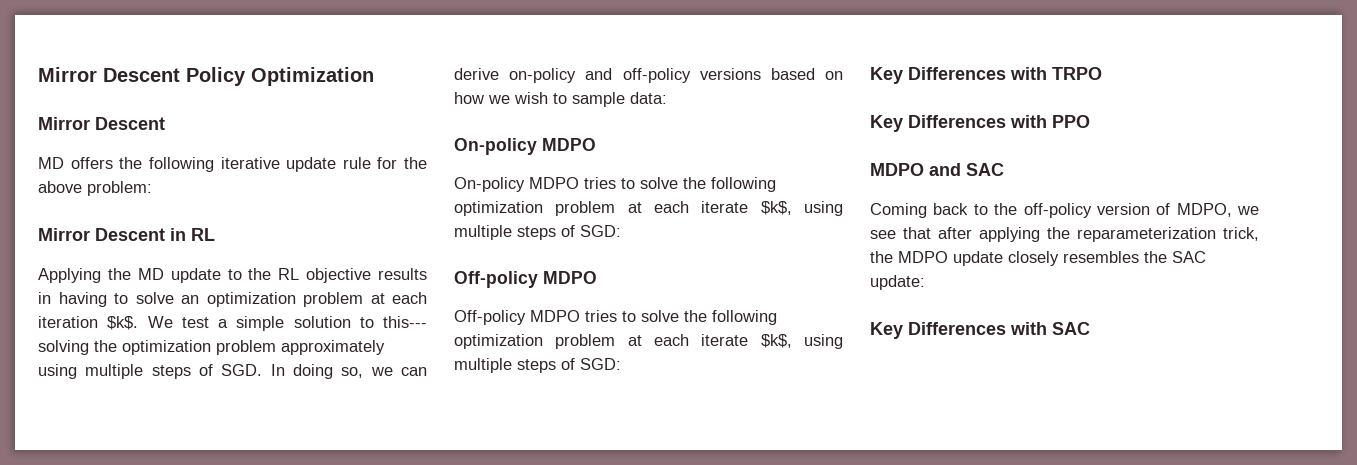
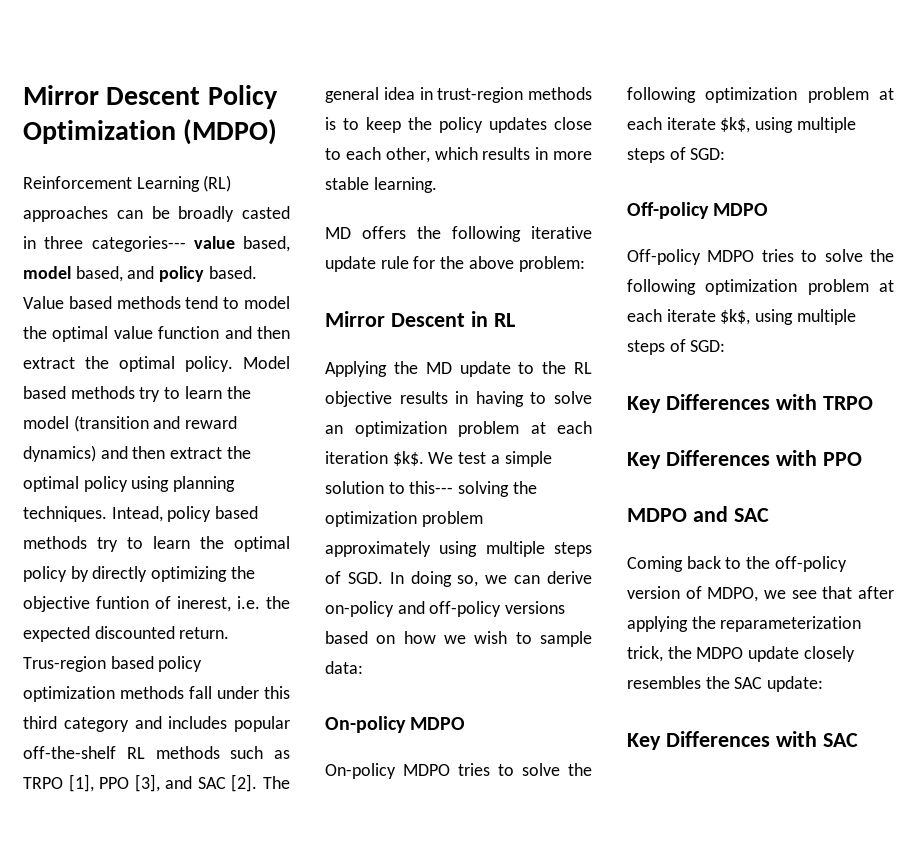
- Mirror Descent Policy Optimization
- Mirror Descent
+ Mirror Descent Policy Optimization (MDPO)
+ Reinforcement Learning (RL) approaches can be broadly casted in three categories--- value based, model based, and policy based. Value based methods tend to model the optimal value function and then extract the optimal policy. Model based methods try to learn the model (transition and reward dynamics) and then extract the optimal policy using planning techniques. Intead, policy based methods try to learn the optimal policy by directly optimizing the objective funtion of inerest, i.e. the expected discounted return. Trus-region based policy optimization methods fall under this third category and includes popular off-the-shelf RL methods such as TRPO [1], PPO [3], and SAC [2]. The general idea in trust-region methods is to keep the policy updates close to each other, which results in more stable learning.

